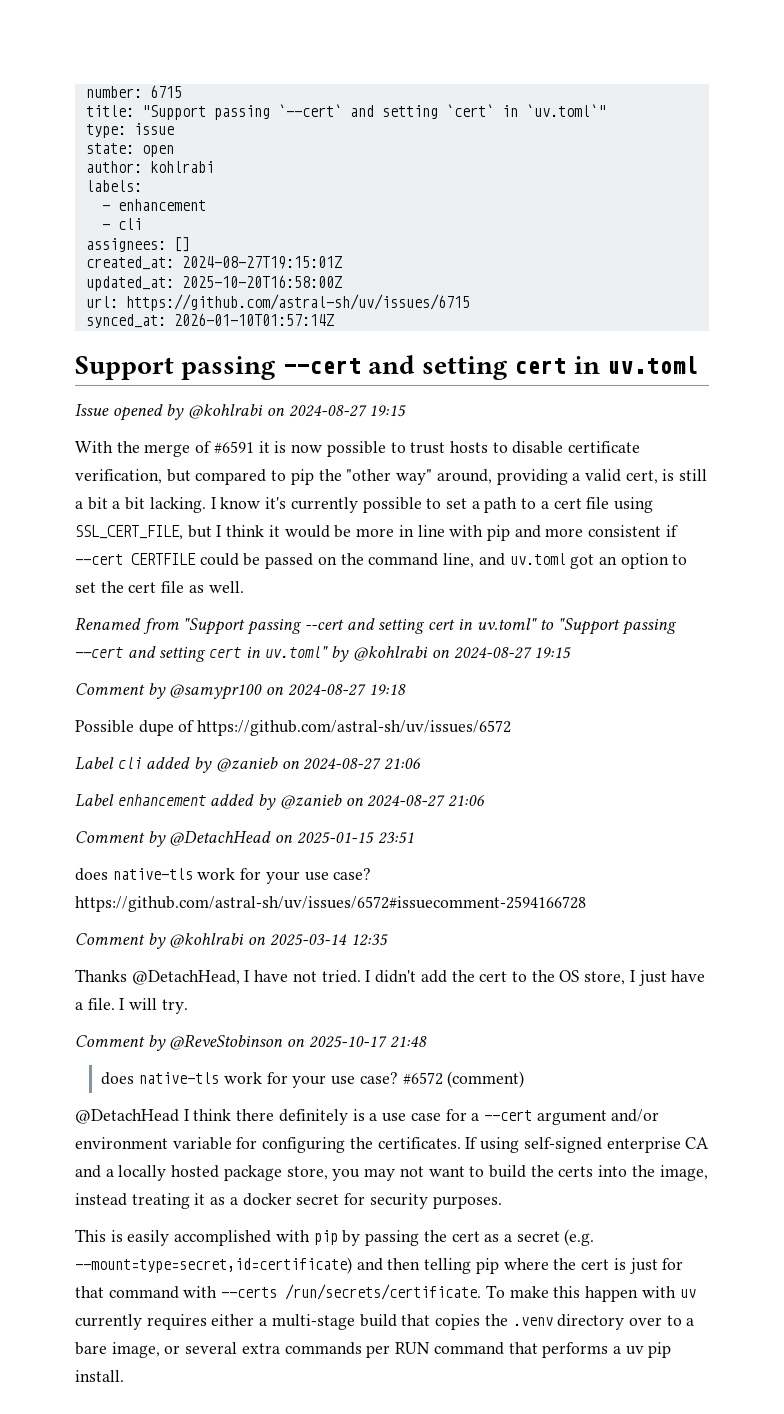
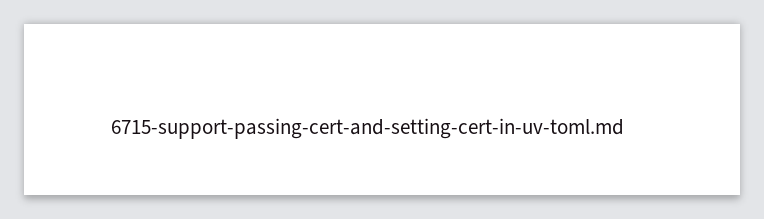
- number: 6715
- title: "Support passing `--cert` and setting `cert` in `uv.toml`"
- type: issue
- state: open
- author: kohlrabi
- labels:
- - enhancement
- - cli
- assignees: []
- created_at: 2024-08-27T19:15:01Z
- updated_at: 2025-10-20T16:58:00Z
- url: https://github.com/astral-sh/uv/issues/6715
- synced_at: 2026-01-10T01:57:14Z
- Support passing --cert and setting cert in uv.toml
- Issue opened by @kohlrabi on 2024-08-27 19:15
- With the merge of #6591 it is now possible to trust hosts to disable certificate verification, but compared to pip the "other way" around, providing a valid cert, is still a bit a bit lacking. I know it's currently possible to set a path to a cert file using SSL_CERT_FILE, but I think it would be more in line with pip and more consistent if --cert CERTFILE could be passed on the command line, and uv.toml got an option to set the cert file as well.
- Renamed from "Support passing --cert and setting cert in uv.toml" to "Support passing --cert and setting cert in uv.toml" by @kohlrabi on 2024-08-27 19:15
- Comment by @samypr100 on 2024-08-27 19:18
- Possible dupe of https://github.com/astral-sh/uv/issues/6572
- Label cli added by @zanieb on 2024-08-27 21:06
- Label enhancement added by @zanieb on 2024-08-27 21:06
- Comment by @DetachHead on 2025-01-15 23:51
- does native-tls work for your use case? https://github.com/astral-sh/uv/issues/6572#issuecomment-2594166728
- Comment by @kohlrabi on 2025-03-14 12:35
- Thanks @DetachHead, I have not tried. I didn't add the cert to the OS store, I just have a file. I will try.
- Comment by @ReveStobinson on 2025-10-17 21:48
- does native-tls work for your use case? #6572 (comment)
- @DetachHead I think there definitely is a use case for a --cert argument and/or environment variable for configuring the certificates. If using self-signed enterprise CA and a locally hosted package store, you may not want to build the certs into the image, instead treating it as a docker secret for security purposes.
- This is easily accomplished with pip by passing the cert as a secret (e.g. --mount=type=secret,id=certificate) and then telling pip where the cert is just for that command with --certs /run/secrets/certificate. To make this happen with uv currently requires either a multi-stage build that copies the .venv directory over to a bare image, or several extra commands per RUN command that performs a uv pip install.
+ 6715-support-passing-cert-and-setting-cert-in-uv-toml.md

